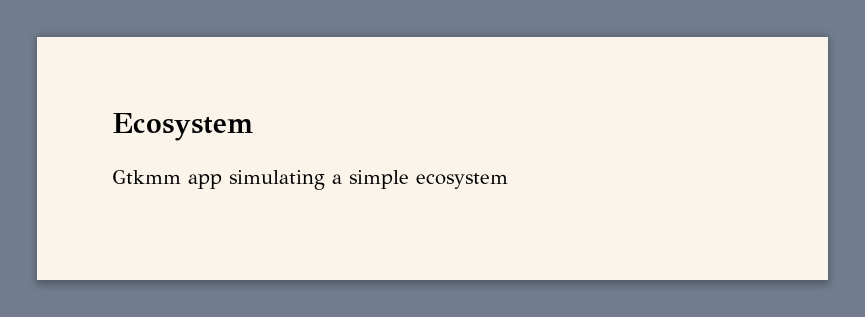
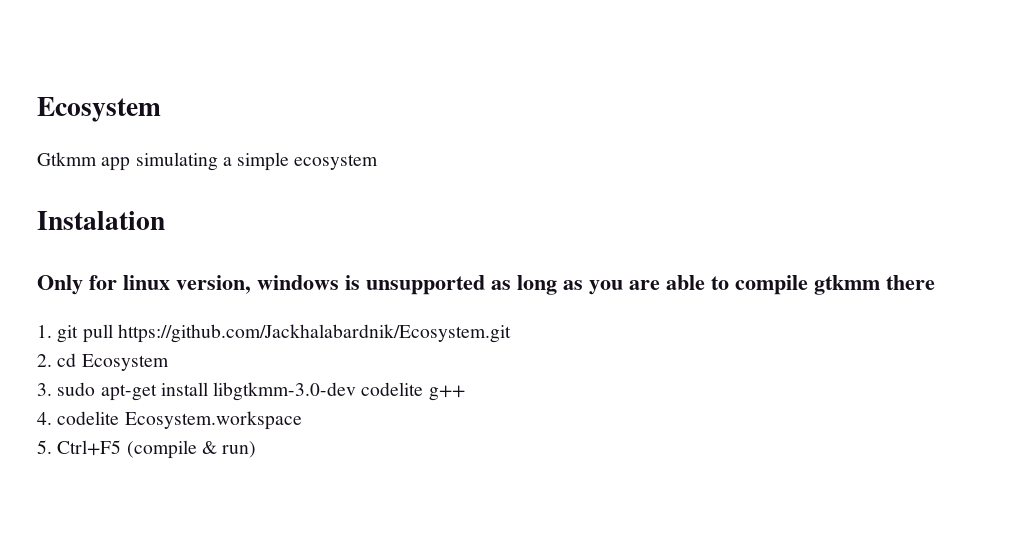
+ Instalation
+ Only for linux version, windows is unsupported as long as you are able to compile gtkmm there
+ 1. git pull https://github.com/Jackhalabardnik/Ecosystem.git
+ 2. cd Ecosystem
+ 3. sudo apt-get install libgtkmm-3.0-dev codelite g++
+ 4. codelite Ecosystem.workspace
+ 5. Ctrl+F5 (compile & run)

